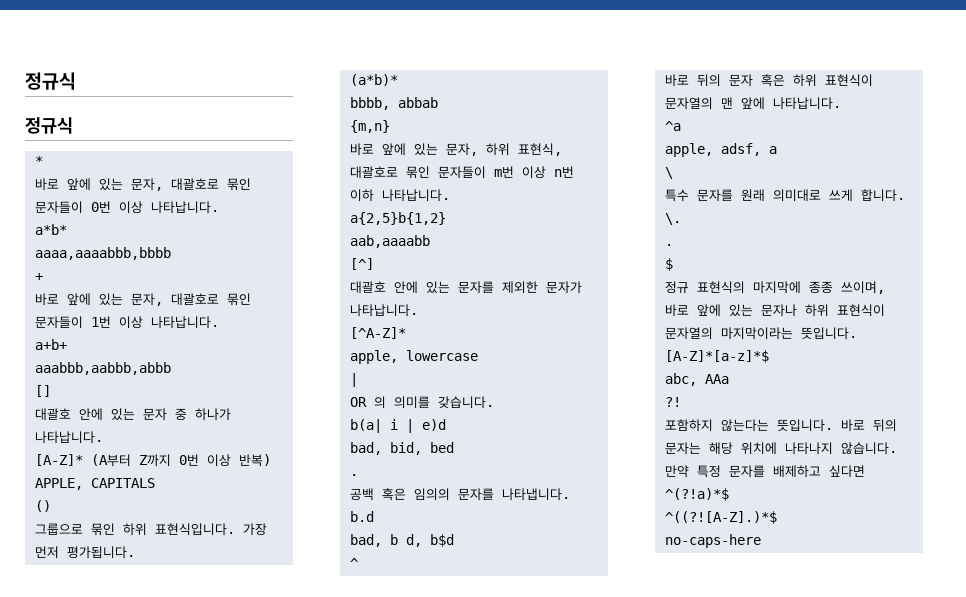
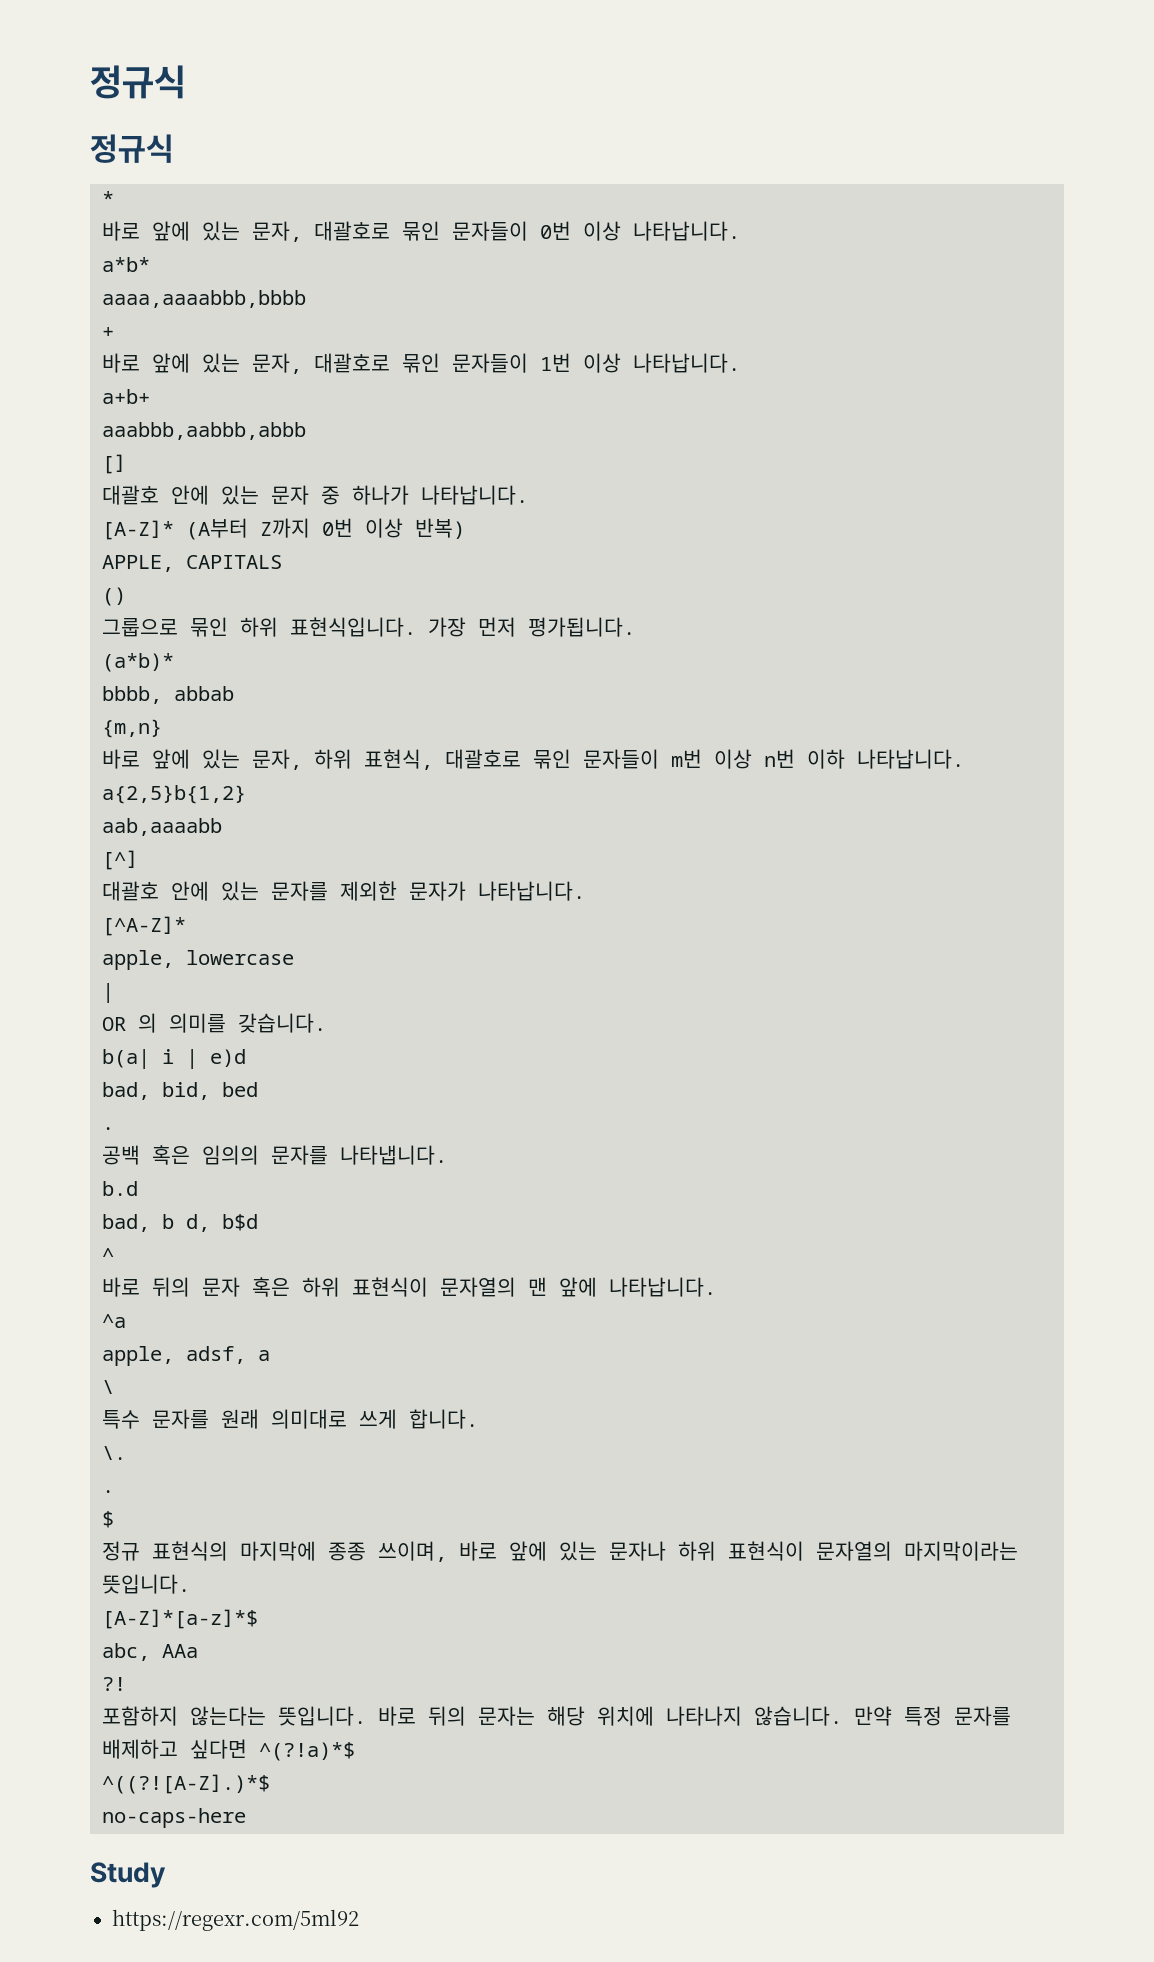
+ Study
+ https://regexr.com/5ml92

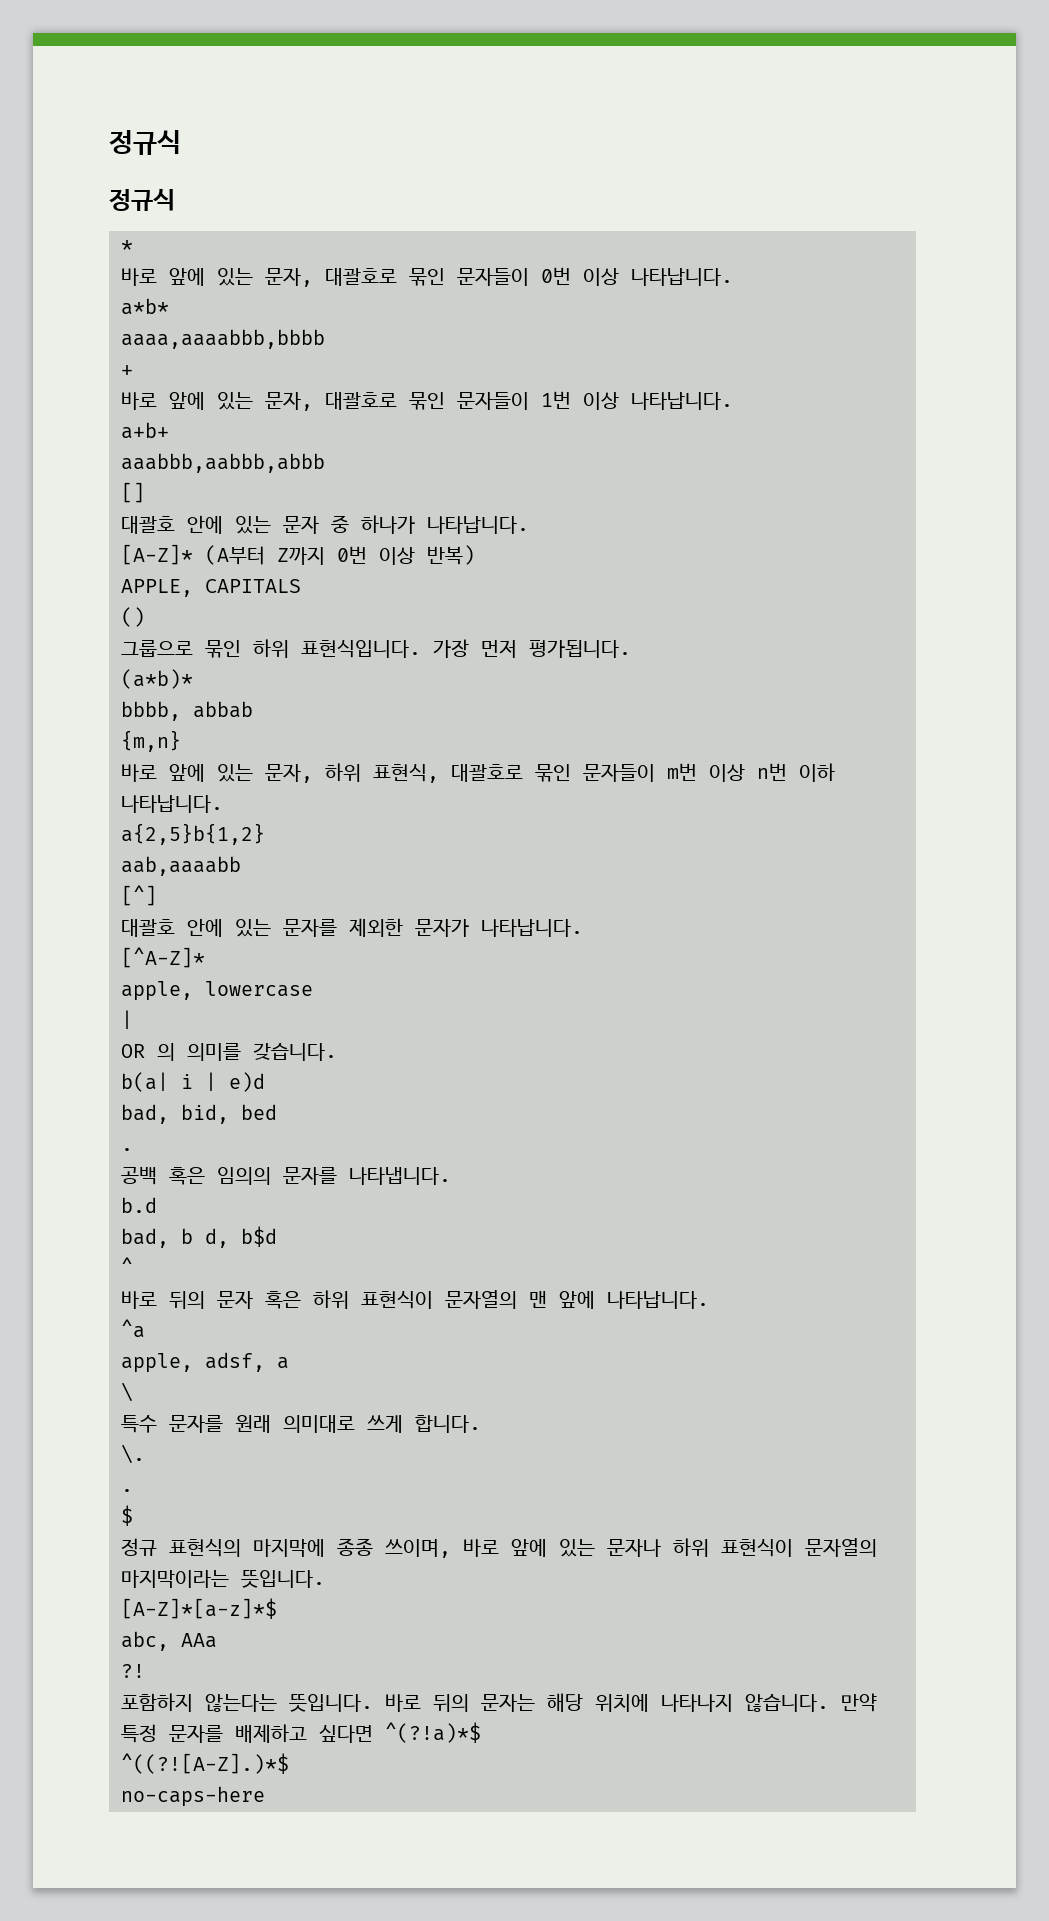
- Study
- https://regexr.com/5ml92

